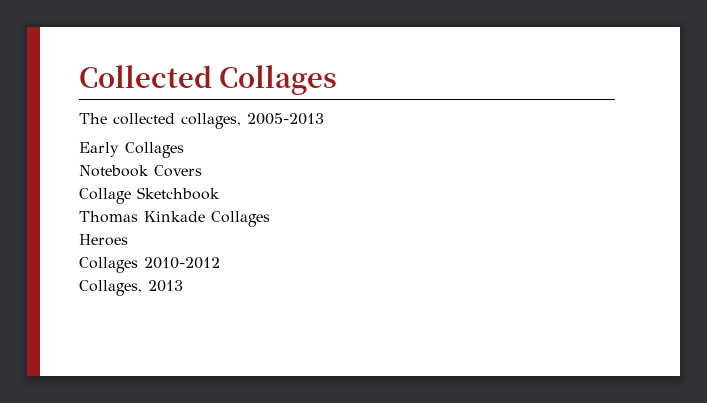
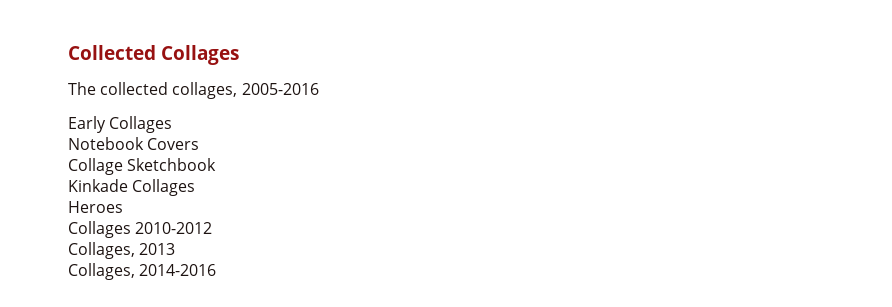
- The collected collages, 2005-2013
+ The collected collages, 2005-2016
- Thomas Kinkade Collages
+ Kinkade Collages
+ Collages, 2014-2016

